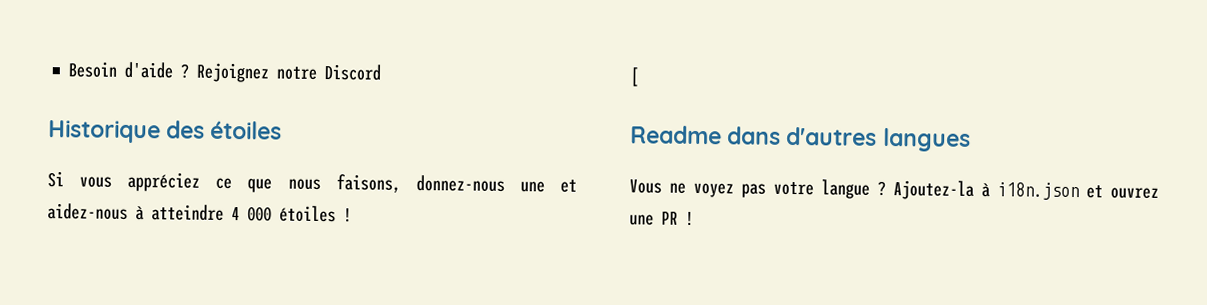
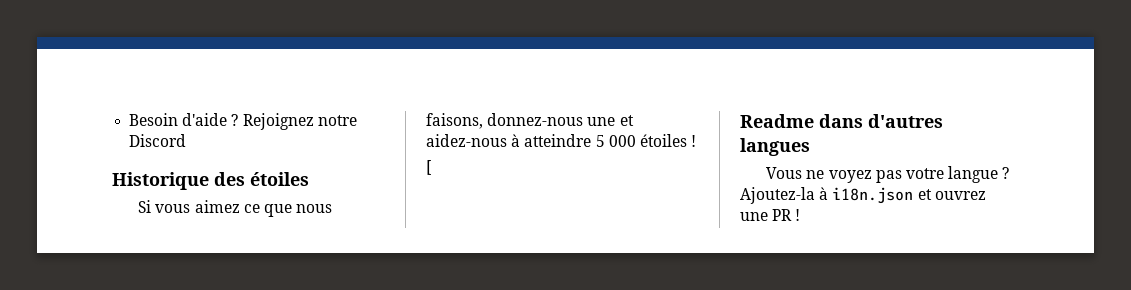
- Si vous appréciez ce que nous faisons, donnez-nous une et aidez-nous à atteindre 4 000 étoiles !
+ Si vous aimez ce que nous faisons, donnez-nous une et aidez-nous à atteindre 5 000 étoiles !

